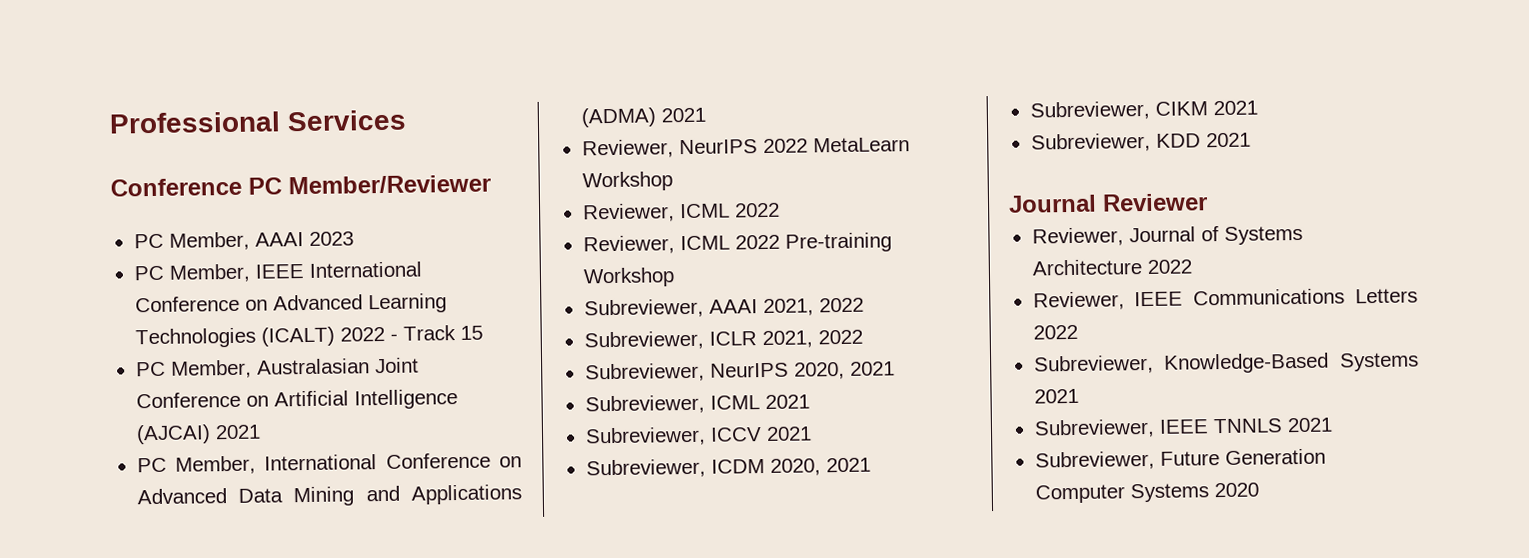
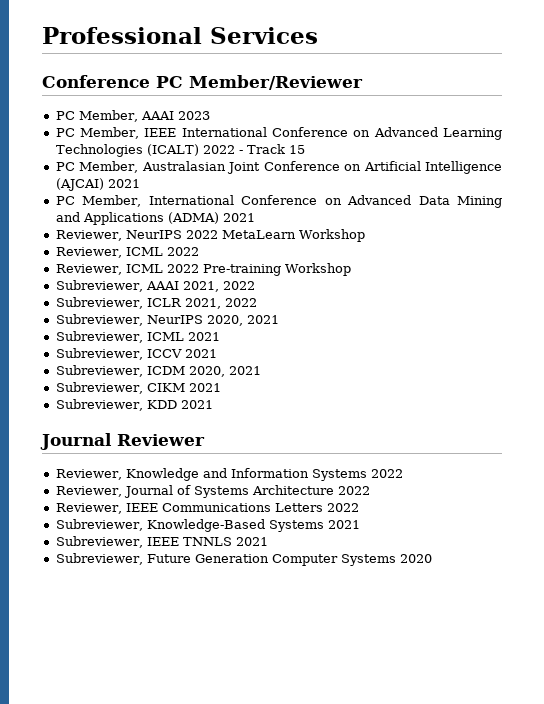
+ Reviewer, Knowledge and Information Systems 2022

